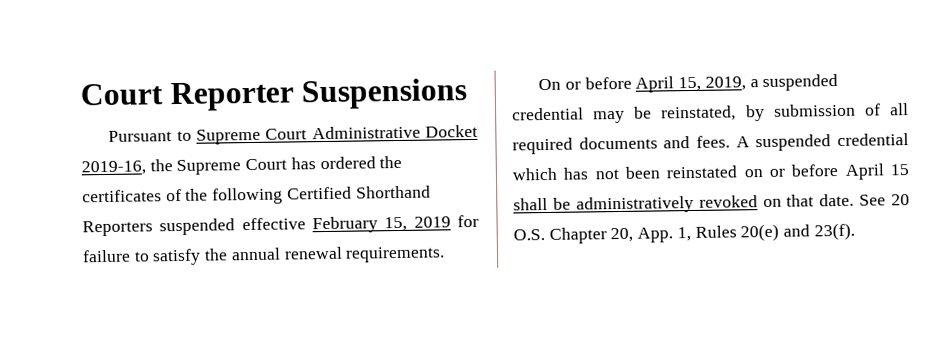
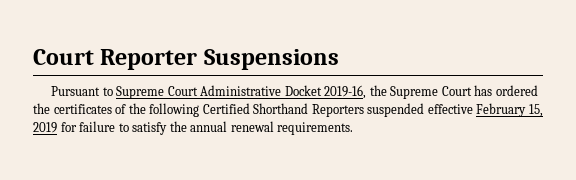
- On or before April 15, 2019, a suspended credential may be reinstated, by submission of all required documents and fees. A suspended credential which has not been reinstated on or before April 15 shall be administratively revoked on that date. See 20 O.S. Chapter 20, App. 1, Rules 20(e) and 23(f).

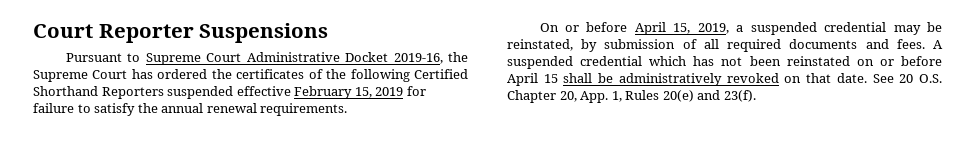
+ On or before April 15, 2019, a suspended credential may be reinstated, by submission of all required documents and fees. A suspended credential which has not been reinstated on or before April 15 shall be administratively revoked on that date. See 20 O.S. Chapter 20, App. 1, Rules 20(e) and 23(f).

